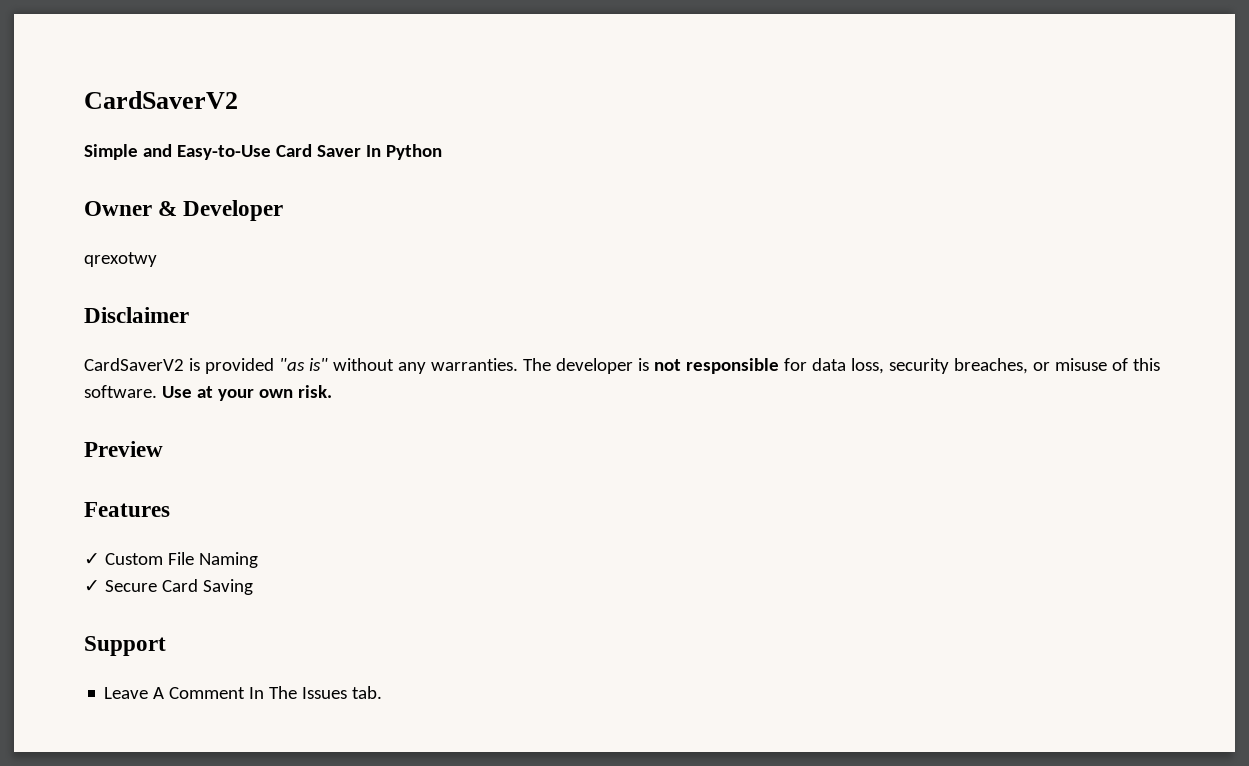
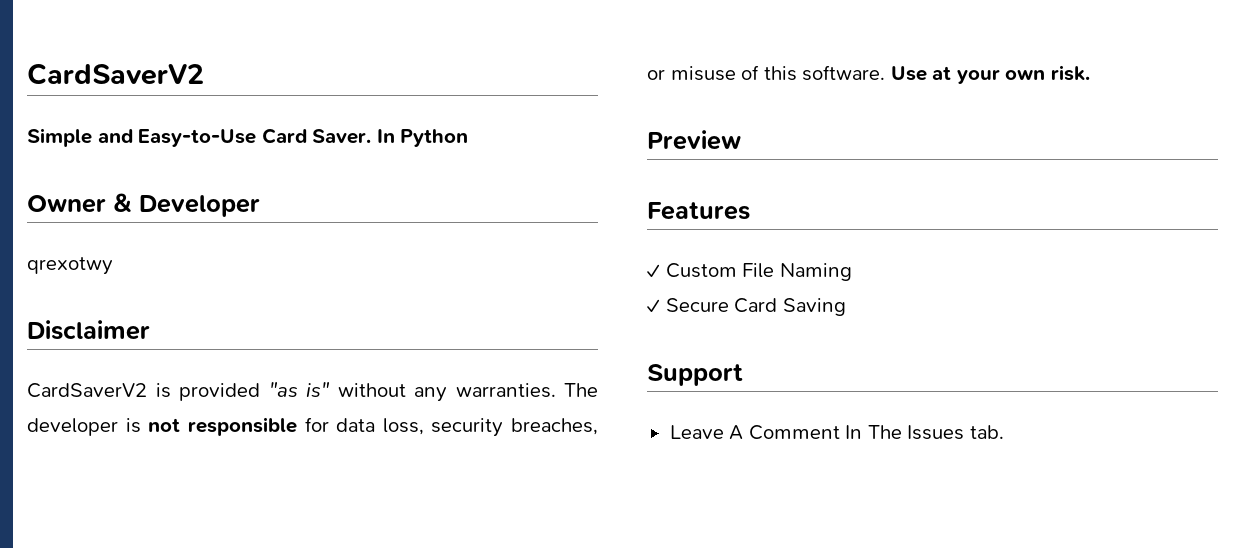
- Simple and Easy-to-Use Card Saver In Python
+ Simple and Easy-to-Use Card Saver. In Python

